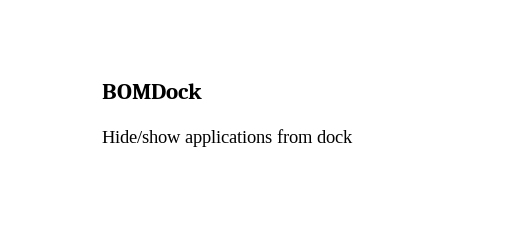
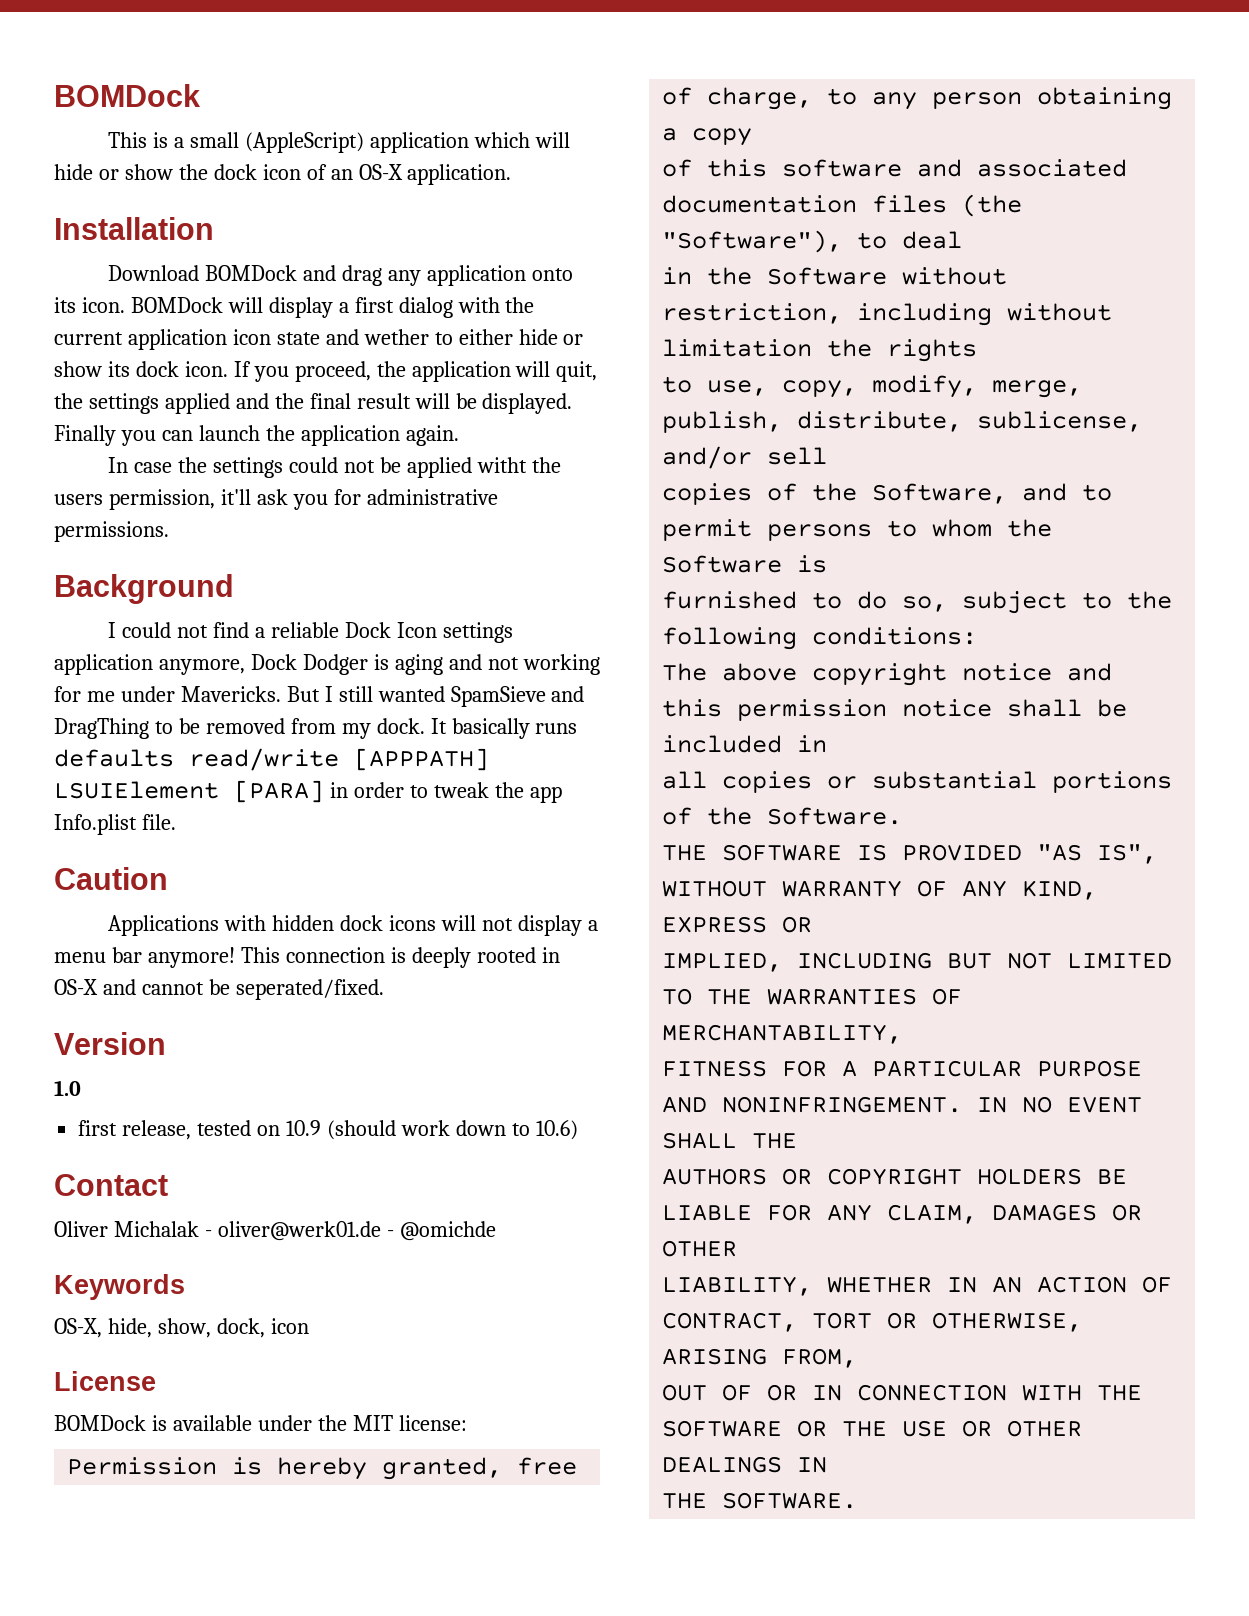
- Hide/show applications from dock
+ This is a small (AppleScript) application which will hide or show the dock icon of an OS-X application.
+ Installation
+ Download BOMDock and drag any application onto its icon. BOMDock will display a first dialog with the current application icon state and wether to either hide or show its dock icon. If you proceed, the application will quit, the settings applied and the final result will be displayed. Finally you can launch the application again.
+ In case the settings could not be applied witht the users permission, it'll ask you for administrative permissions.
+ Background
+ I could not find a reliable Dock Icon settings application anymore, Dock Dodger is aging and not working for me under Mavericks. But I still wanted SpamSieve and DragThing to be removed from my dock. It basically runs defaults read/write [APPPATH] LSUIElement [PARA] in order to tweak the app Info.plist file.
+ Caution
+ Applications with hidden dock icons will not display a menu bar anymore! This connection is deeply rooted in OS-X and cannot be seperated/fixed.
+ Version
+ 1.0
+ first release, tested on 10.9 (should work down to 10.6)
+ Contact
+ Oliver Michalak - oliver@werk01.de - @omichde
+ Keywords
+ OS-X, hide, show, dock, icon
+ License
+ BOMDock is available under the MIT license:
+ Permission is hereby granted, free of charge, to any person obtaining a copy
+ of this software and associated documentation files (the "Software"), to deal
+ in the Software without restriction, including without limitation the rights
+ to use, copy, modify, merge, publish, distribute, sublicense, and/or sell
+ copies of the Software, and to permit persons to whom the Software is
+ furnished to do so, subject to the following conditions:
+ The above copyright notice and this permission notice shall be included in
+ all copies or substantial portions of the Software.
+ THE SOFTWARE IS PROVIDED "AS IS", WITHOUT WARRANTY OF ANY KIND, EXPRESS OR
+ IMPLIED, INCLUDING BUT NOT LIMITED TO THE WARRANTIES OF MERCHANTABILITY,
+ FITNESS FOR A PARTICULAR PURPOSE AND NONINFRINGEMENT. IN NO EVENT SHALL THE
+ AUTHORS OR COPYRIGHT HOLDERS BE LIABLE FOR ANY CLAIM, DAMAGES OR OTHER
+ LIABILITY, WHETHER IN AN ACTION OF CONTRACT, TORT OR OTHERWISE, ARISING FROM,
+ OUT OF OR IN CONNECTION WITH THE SOFTWARE OR THE USE OR OTHER DEALINGS IN
+ THE SOFTWARE.

